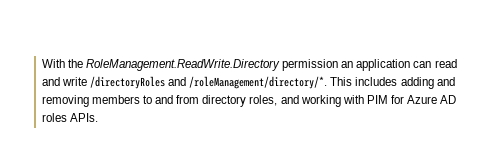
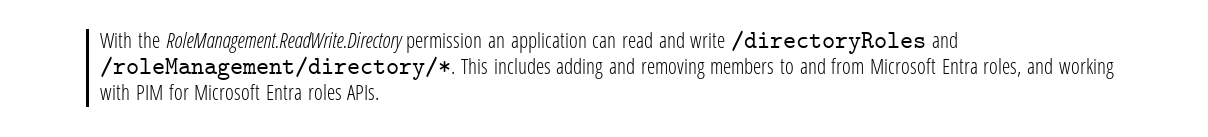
- This includes adding and removing members to and from directory roles, and working with PIM for Azure AD roles APIs.
+ This includes adding and removing members to and from Microsoft Entra roles, and working with PIM for Microsoft Entra roles APIs.

